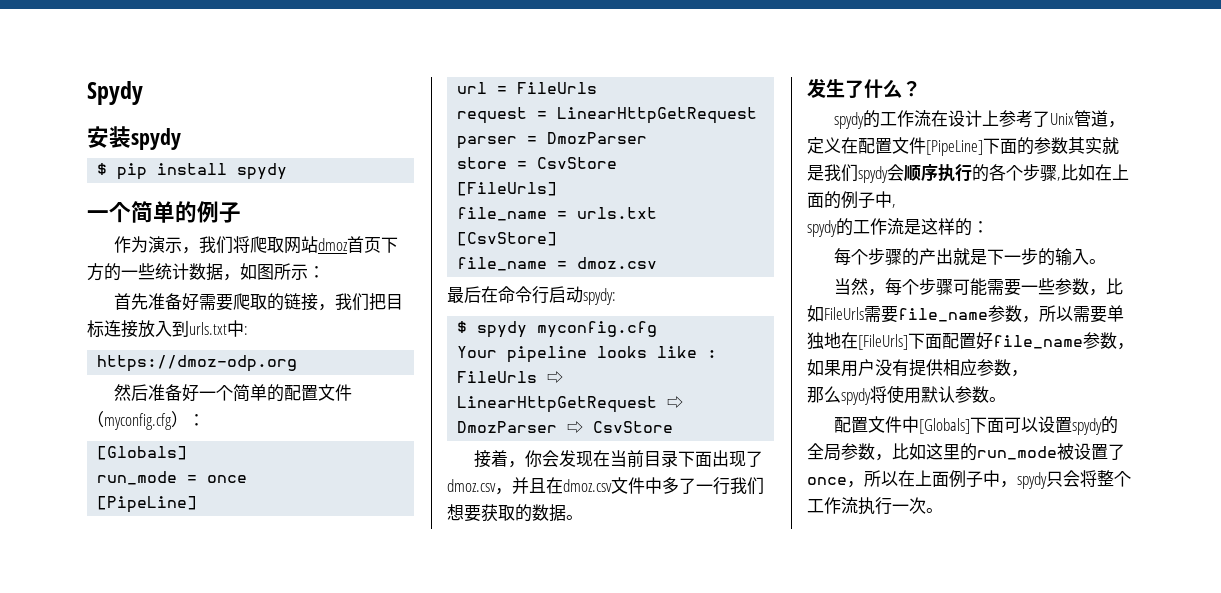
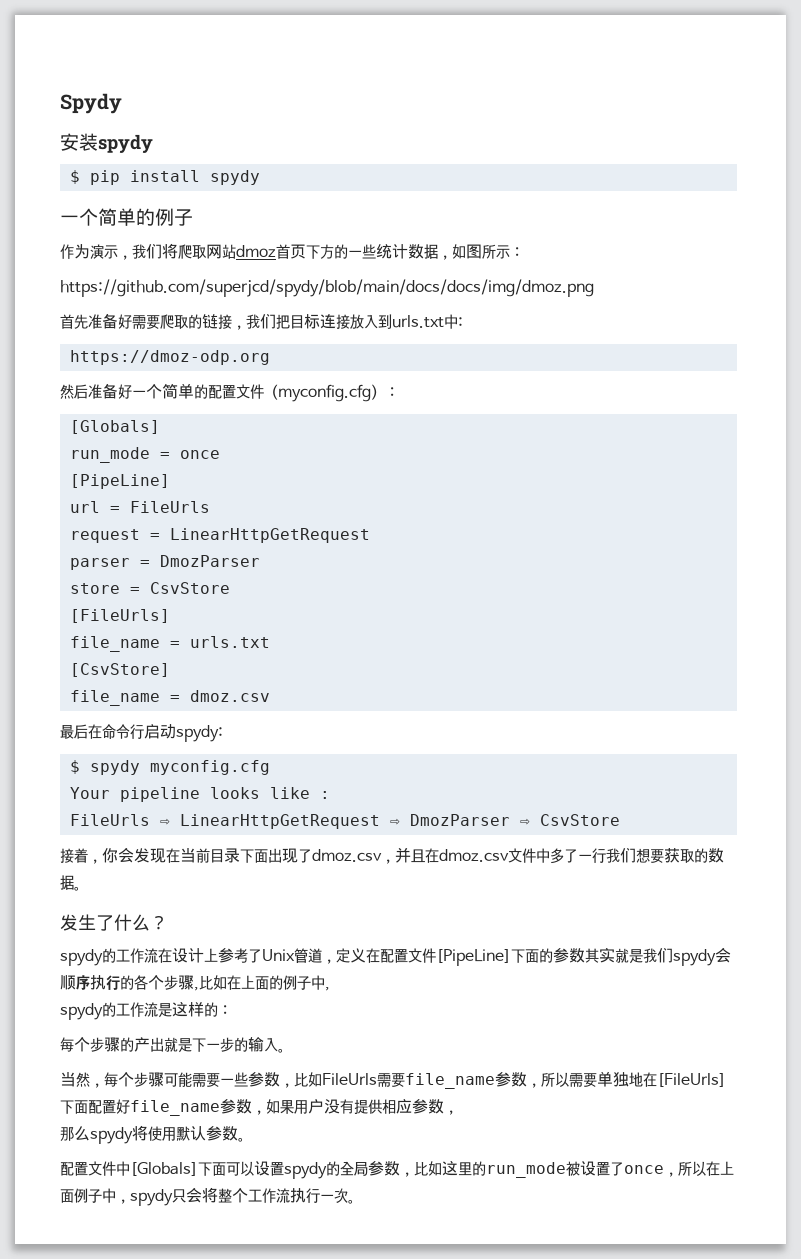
+ https://github.com/superjcd/spydy/blob/main/docs/docs/img/dmoz.png

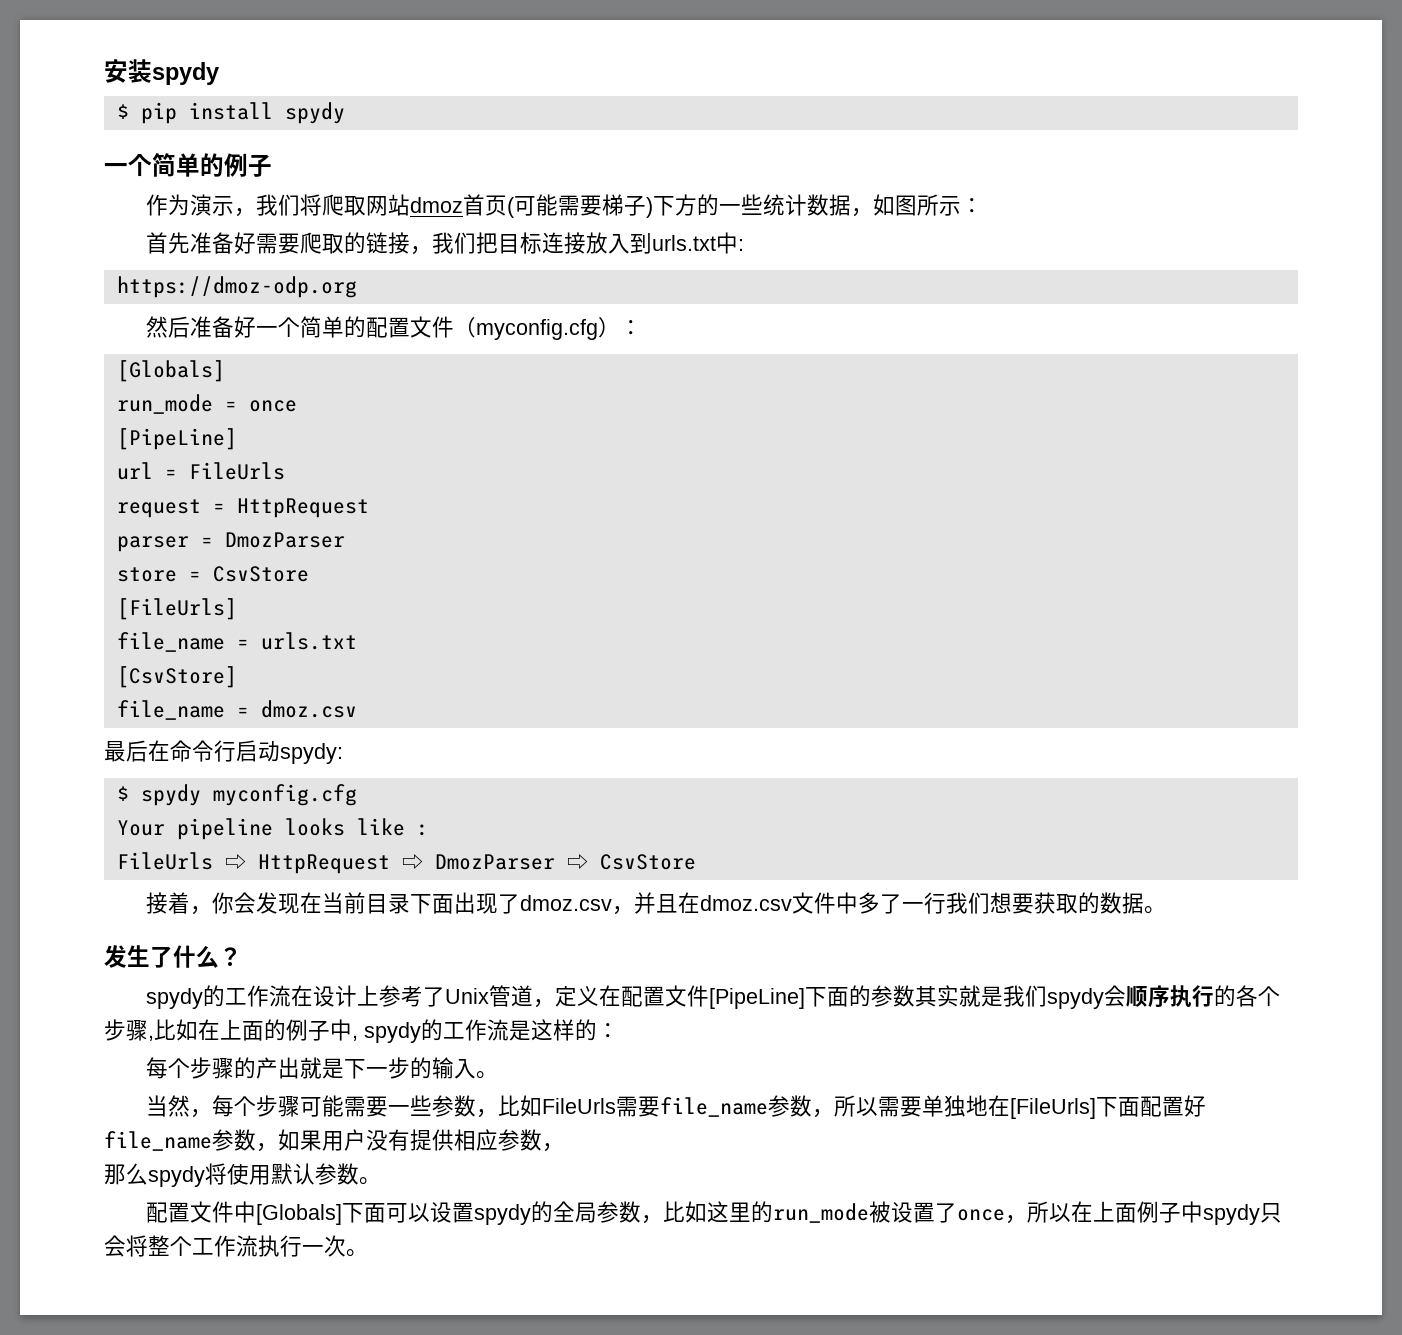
- Spydy
- 作为演示，我们将爬取网站dmoz首页下方的一些统计数据，如图所示：
+ 作为演示，我们将爬取网站dmoz首页(可能需要梯子)下方的一些统计数据，如图所示：
- https://github.com/superjcd/spydy/blob/main/docs/docs/img/dmoz.png
- request = LinearHttpGetRequest
+ request = HttpRequest
- FileUrls ⇨ LinearHttpGetRequest ⇨ DmozParser ⇨ CsvStore
+ FileUrls ⇨ HttpRequest ⇨ DmozParser ⇨ CsvStore
- spydy的工作流在设计上参考了Unix管道，定义在配置文件[PipeLine]下面的参数其实就是我们spydy会顺序执行的各个步骤,比如在上面的例子中,
- spydy的工作流是这样的：
+ spydy的工作流在设计上参考了Unix管道，定义在配置文件[PipeLine]下面的参数其实就是我们spydy会顺序执行的各个步骤,比如在上面的例子中, spydy的工作流是这样的：
- 配置文件中[Globals]下面可以设置spydy的全局参数，比如这里的run_mode被设置了once，所以在上面例子中，spydy只会将整个工作流执行一次。
+ 配置文件中[Globals]下面可以设置spydy的全局参数，比如这里的run_mode被设置了once，所以在上面例子中spydy只会将整个工作流执行一次。

